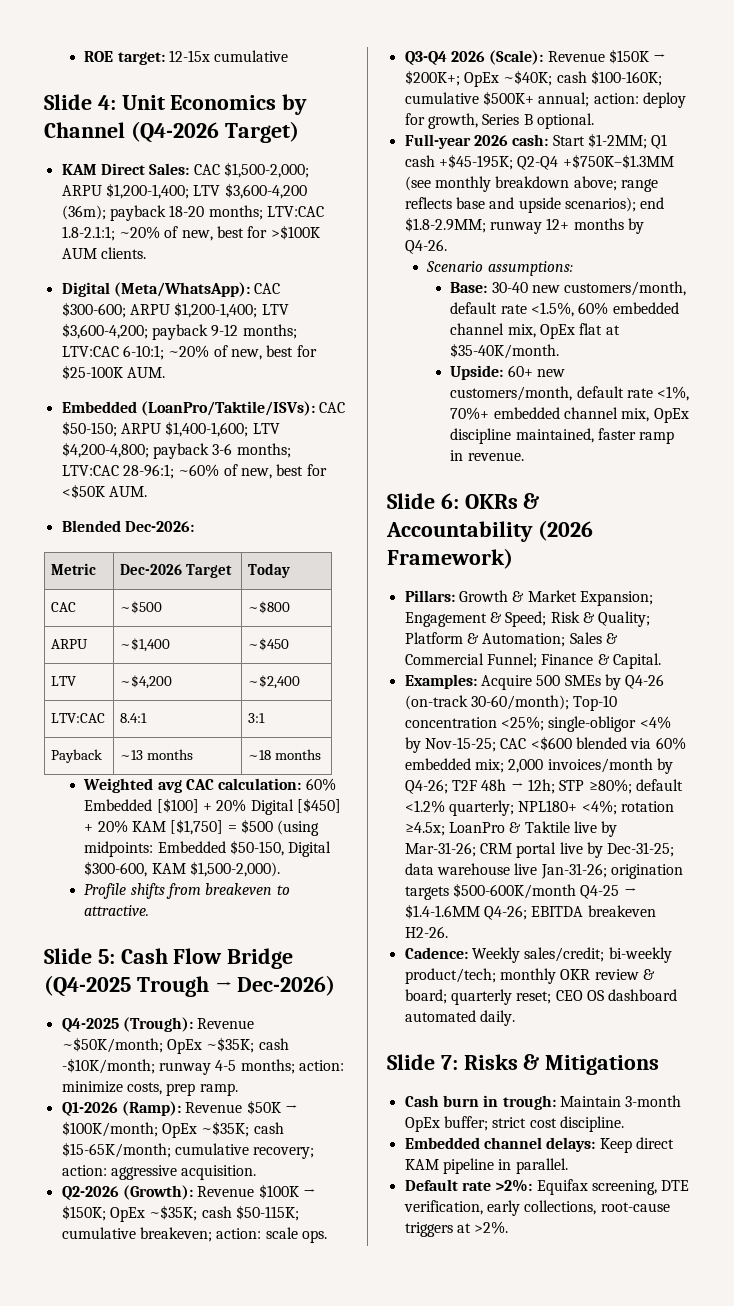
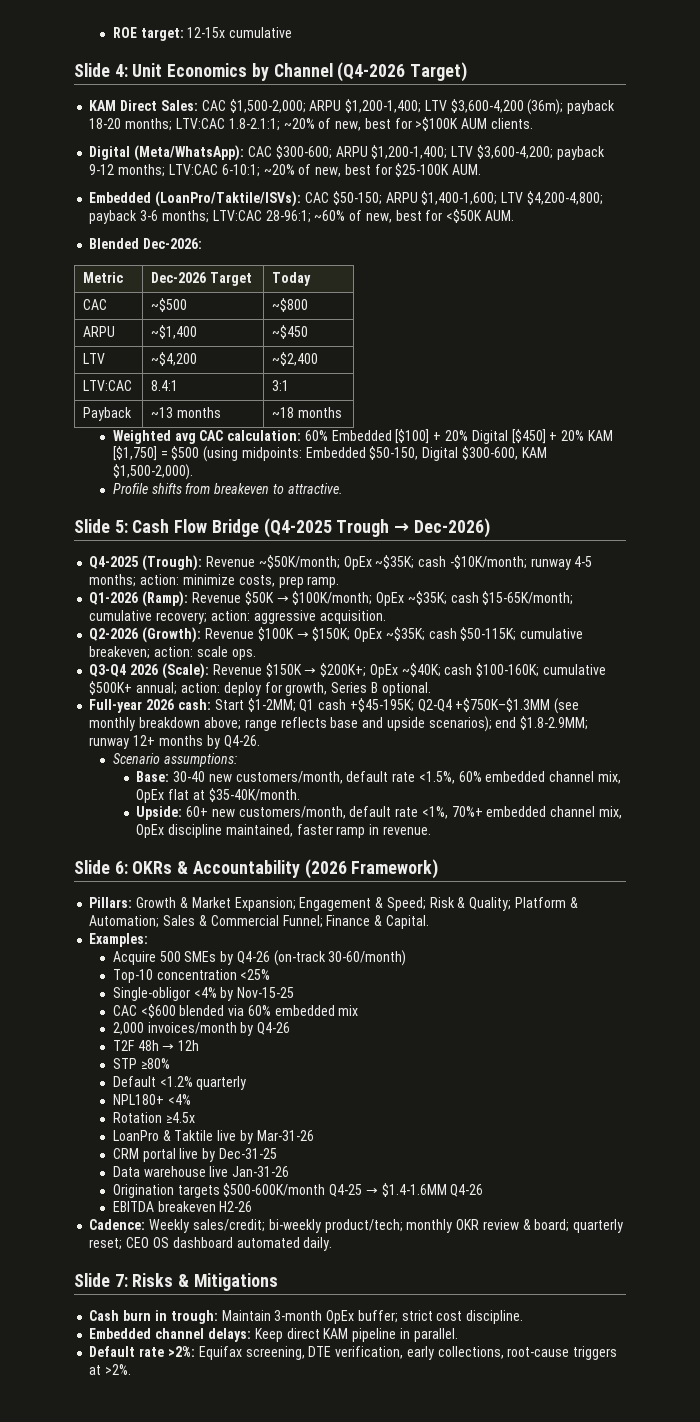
- Examples: Acquire 500 SMEs by Q4-26 (on-track 30-60/month); Top-10 concentration <25%; single-obligor <4% by Nov-15-25; CAC <$600 blended via 60% embedded mix; 2,000 invoices/month by Q4-26; T2F 48h → 12h; STP ≥80%; default <1.2% quarterly; NPL180+ <4%; rotation ≥4.5x; LoanPro & Taktile live by Mar-31-26; CRM portal live by Dec-31-25; data warehouse live Jan-31-26; origination targets $500-600K/month Q4-25 → $1.4-1.6MM Q4-26; EBITDA breakeven H2-26.
+ Examples:
+ Acquire 500 SMEs by Q4-26 (on-track 30-60/month)
+ Top-10 concentration <25%
+ Single-obligor <4% by Nov-15-25
+ CAC <$600 blended via 60% embedded mix
+ 2,000 invoices/month by Q4-26
+ T2F 48h → 12h
+ STP ≥80%
+ Default <1.2% quarterly
+ NPL180+ <4%
+ Rotation ≥4.5x
+ LoanPro & Taktile live by Mar-31-26
+ CRM portal live by Dec-31-25
+ Data warehouse live Jan-31-26
+ Origination targets $500-600K/month Q4-25 → $1.4-1.6MM Q4-26
+ EBITDA breakeven H2-26

